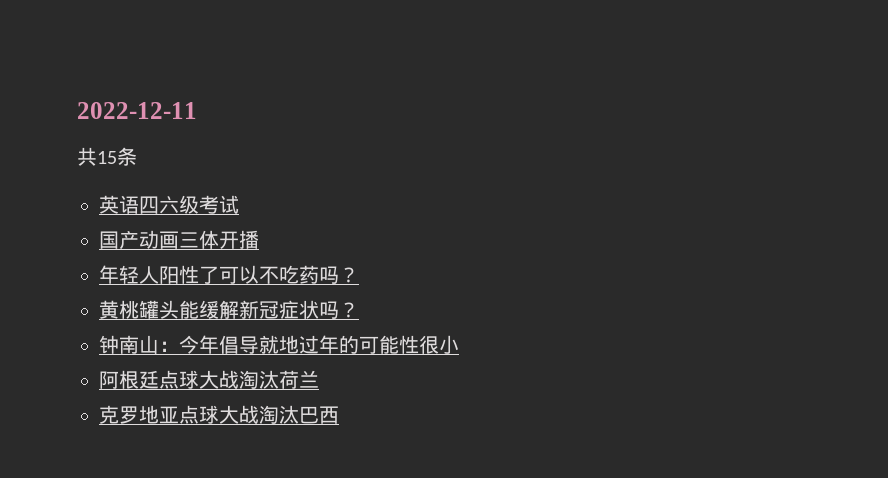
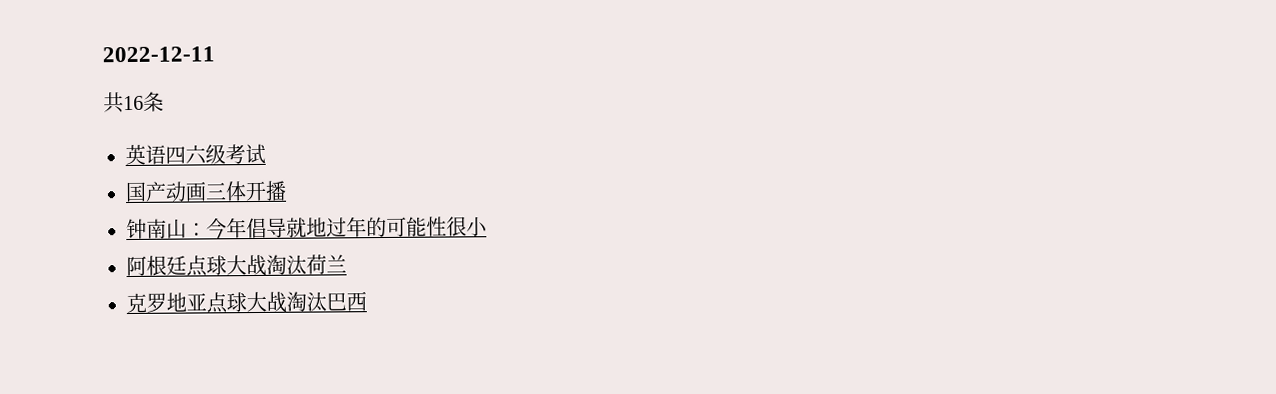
- 共15条
+ 共16条
- 年轻人阳性了可以不吃药吗？
- 黄桃罐头能缓解新冠症状吗？

